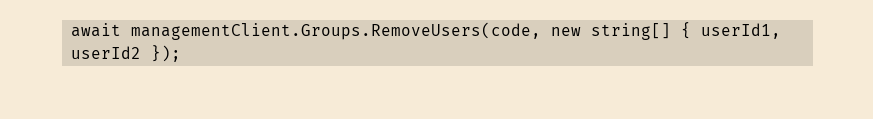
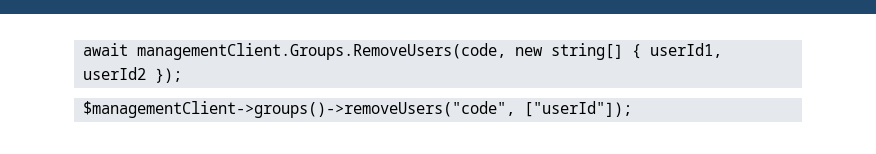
+ $managementClient->groups()->removeUsers("code", ["userId"]);

